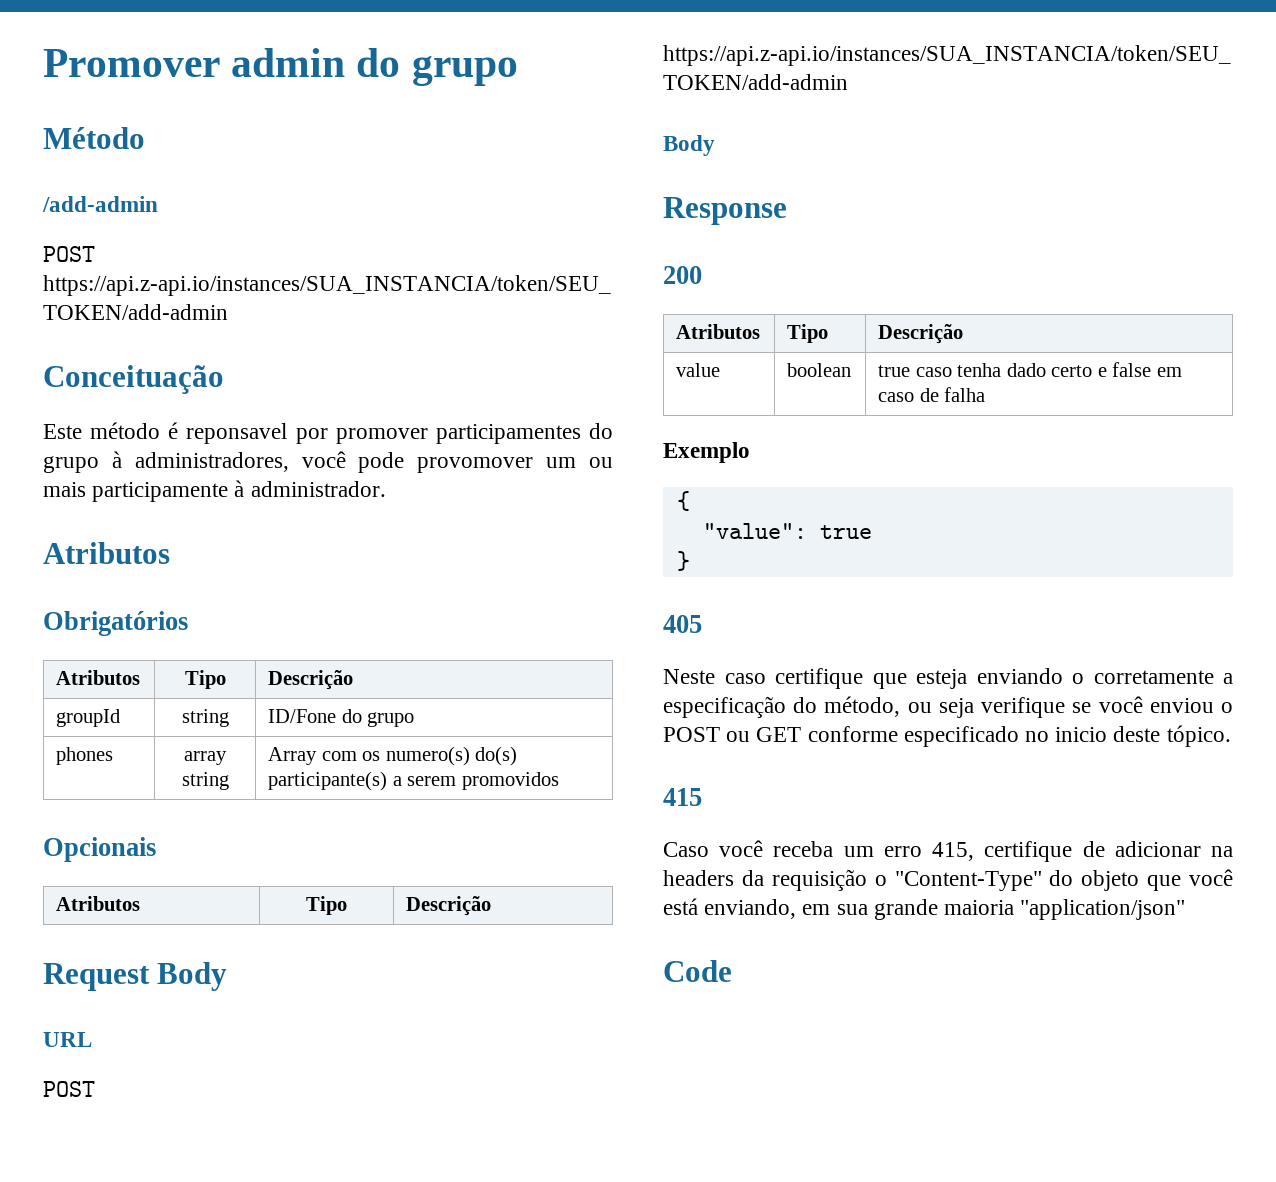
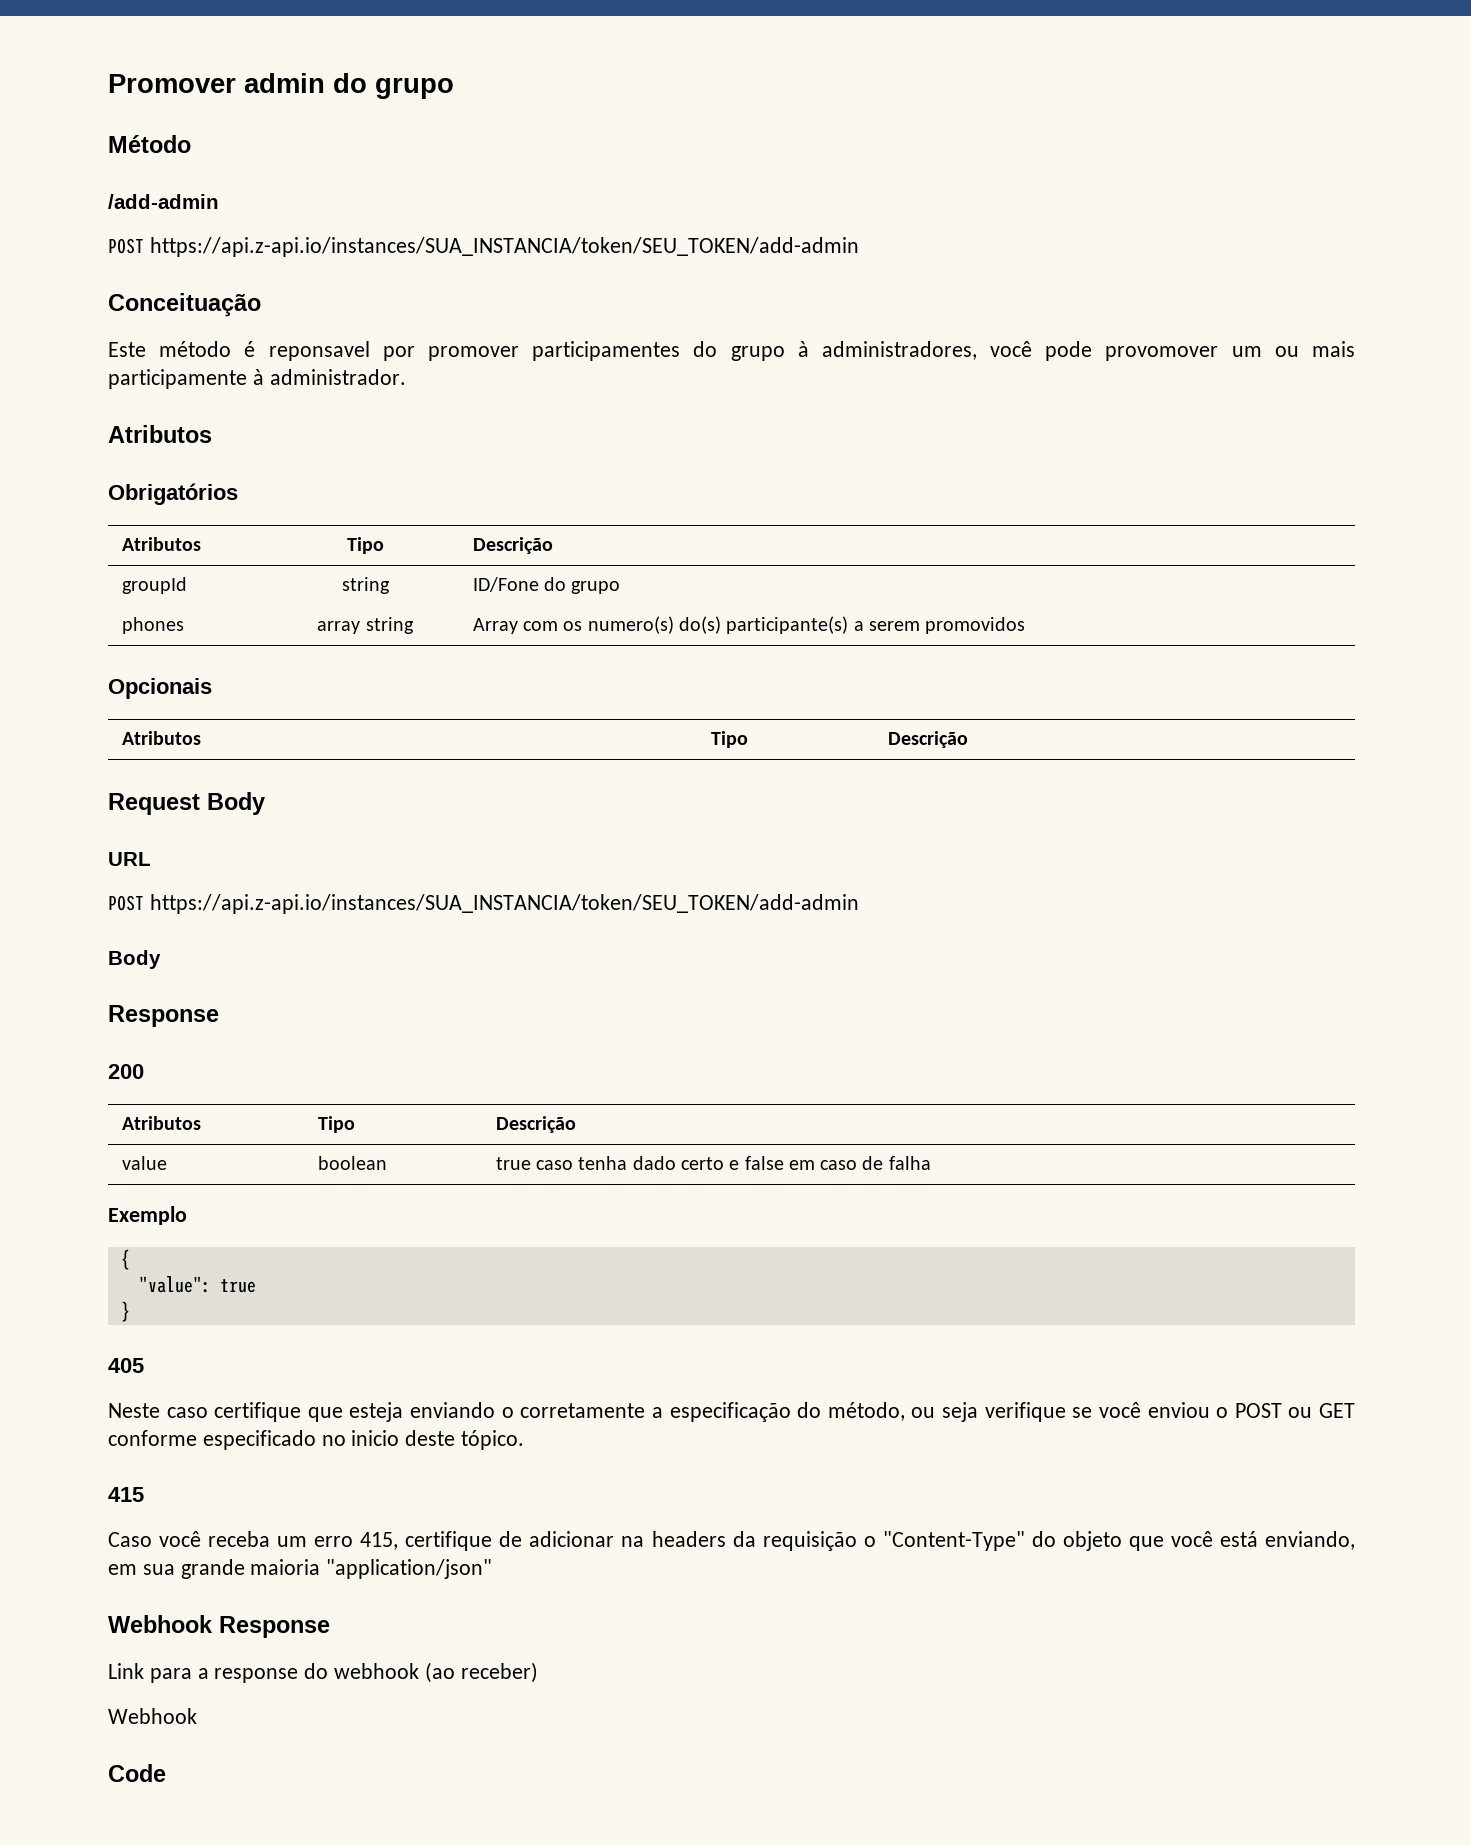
+ Webhook Response
+ Link para a response do webhook (ao receber)
+ Webhook

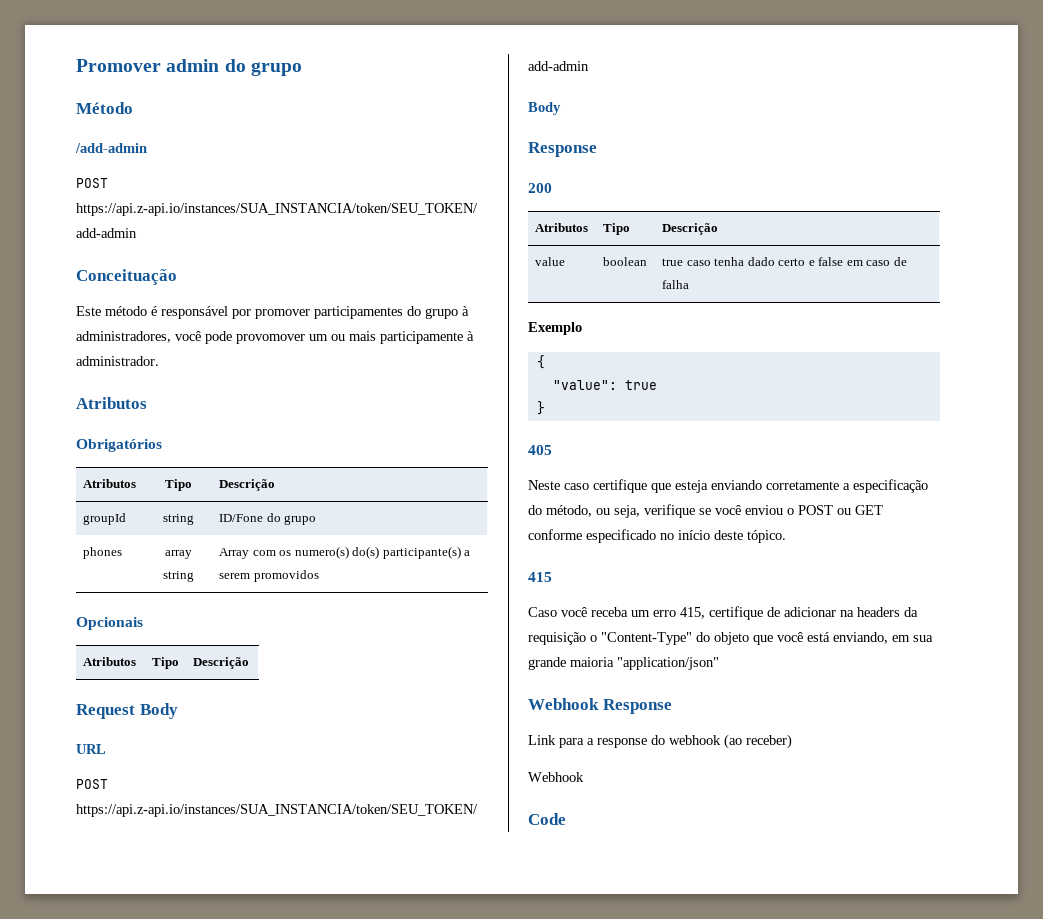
- Este método é reponsavel por promover participamentes do grupo à administradores, você pode provomover um ou mais participamente à administrador.
+ Este método é responsável por promover participamentes do grupo à administradores, você pode provomover um ou mais participamente à administrador.
- Neste caso certifique que esteja enviando o corretamente a especificação do método, ou seja verifique se você enviou o POST ou GET conforme especificado no inicio deste tópico.
+ Neste caso certifique que esteja enviando corretamente a especificação do método, ou seja, verifique se você enviou o POST ou GET conforme especificado no início deste tópico.

